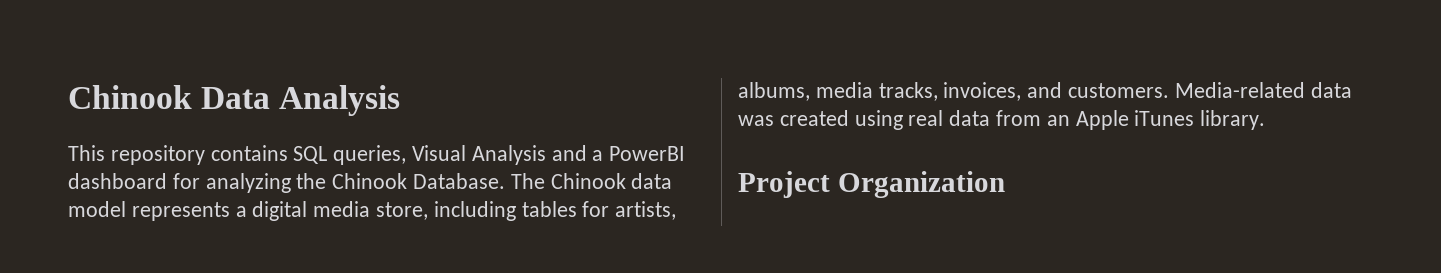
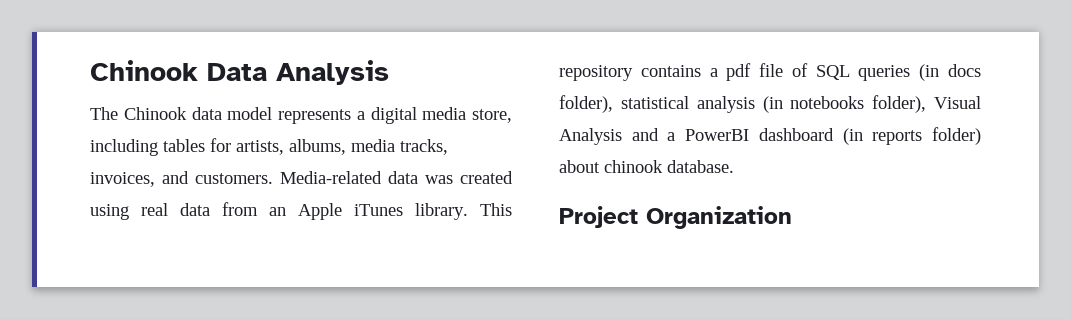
- This repository contains SQL queries, Visual Analysis and a PowerBI dashboard for analyzing the Chinook Database.
+ This repository contains a pdf file of SQL queries (in docs folder), statistical analysis (in notebooks folder), Visual Analysis and a PowerBI dashboard (in reports folder) about chinook database.

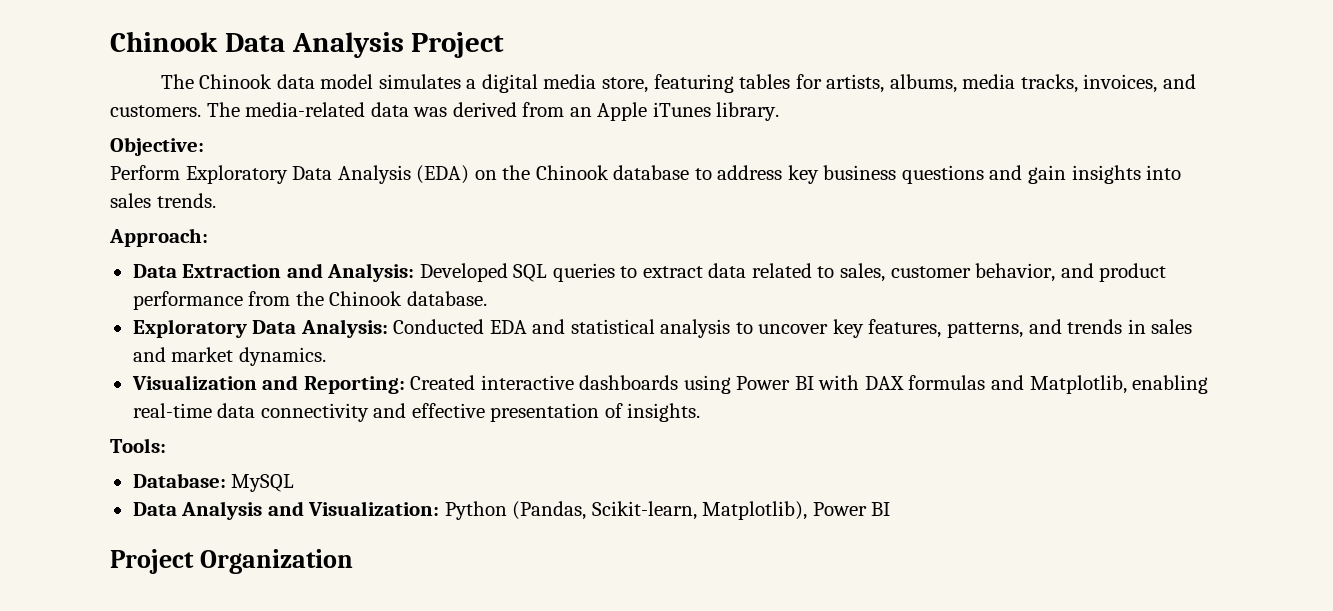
- Chinook Data Analysis
+ Chinook Data Analysis Project
- The Chinook data model represents a digital media store, including tables for artists, albums, media tracks, invoices, and customers.
+ The Chinook data model simulates a digital media store, featuring tables for artists, albums, media tracks, invoices, and customers.
- Media-related data was created using real data from an Apple iTunes library. This repository contains a pdf file of SQL queries (in docs folder), statistical analysis (in notebooks folder), Visual Analysis and a PowerBI dashboard (in reports folder) about chinook database.
+ The media-related data was derived from an Apple iTunes library.
+ Objective:
+ Perform Exploratory Data Analysis (EDA) on the Chinook database to address key business questions and gain insights into sales trends.
+ Approach:
+ Data Extraction and Analysis: Developed SQL queries to extract data related to sales, customer behavior, and product performance from the Chinook database.
+ Exploratory Data Analysis: Conducted EDA and statistical analysis to uncover key features, patterns, and trends in sales and market dynamics.
+ Visualization and Reporting: Created interactive dashboards using Power BI with DAX formulas and Matplotlib, enabling real-time data connectivity and effective presentation of insights.
+ Tools:
+ Database: MySQL
+ Data Analysis and Visualization: Python (Pandas, Scikit-learn, Matplotlib), Power BI

